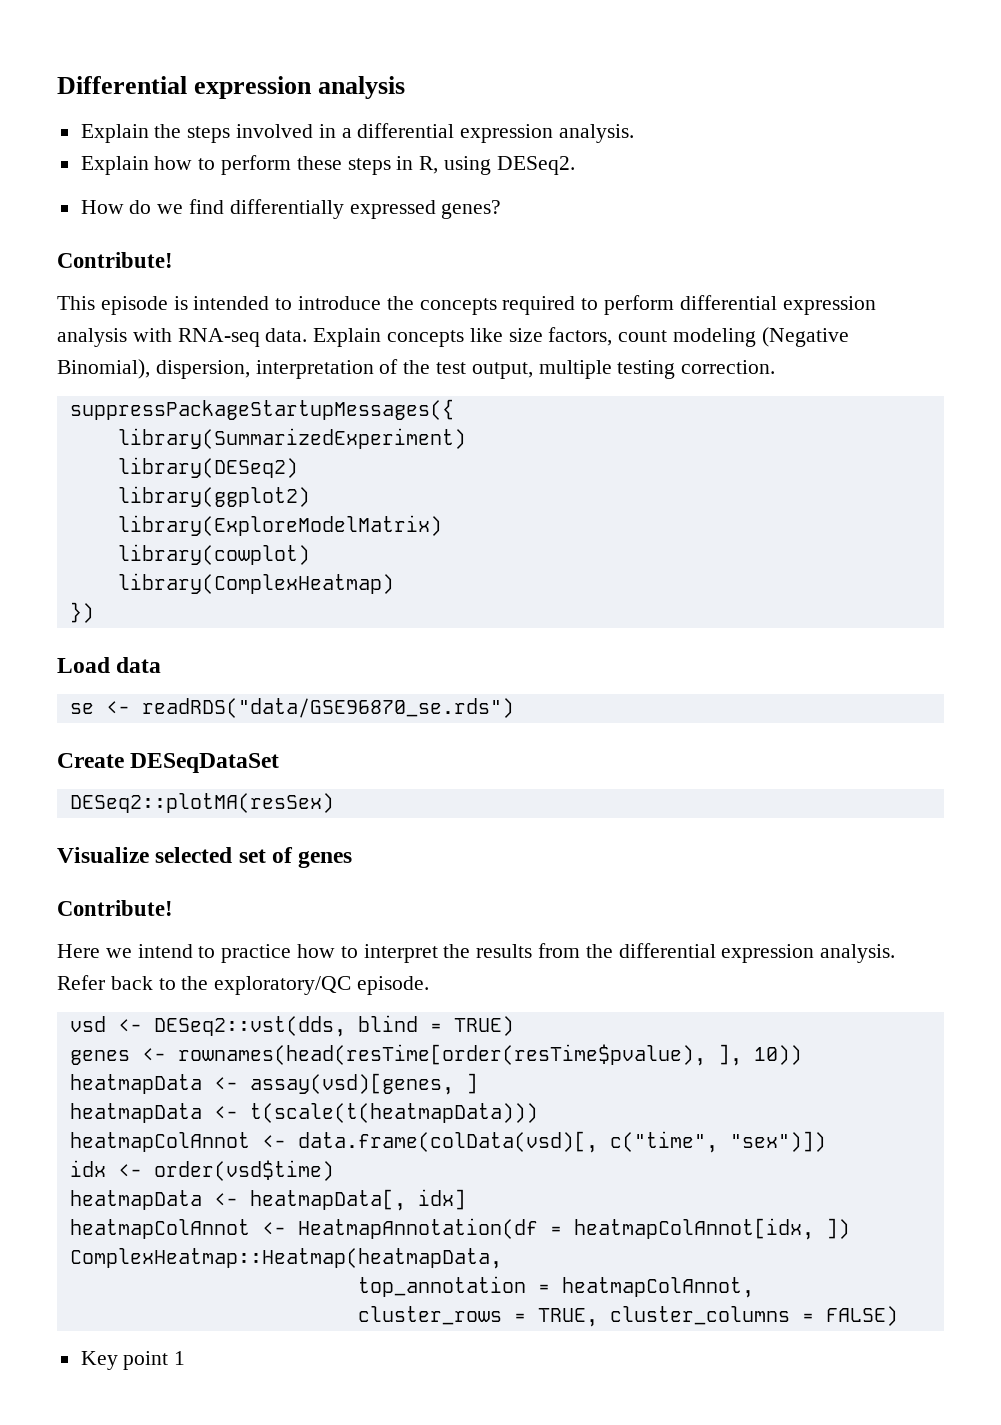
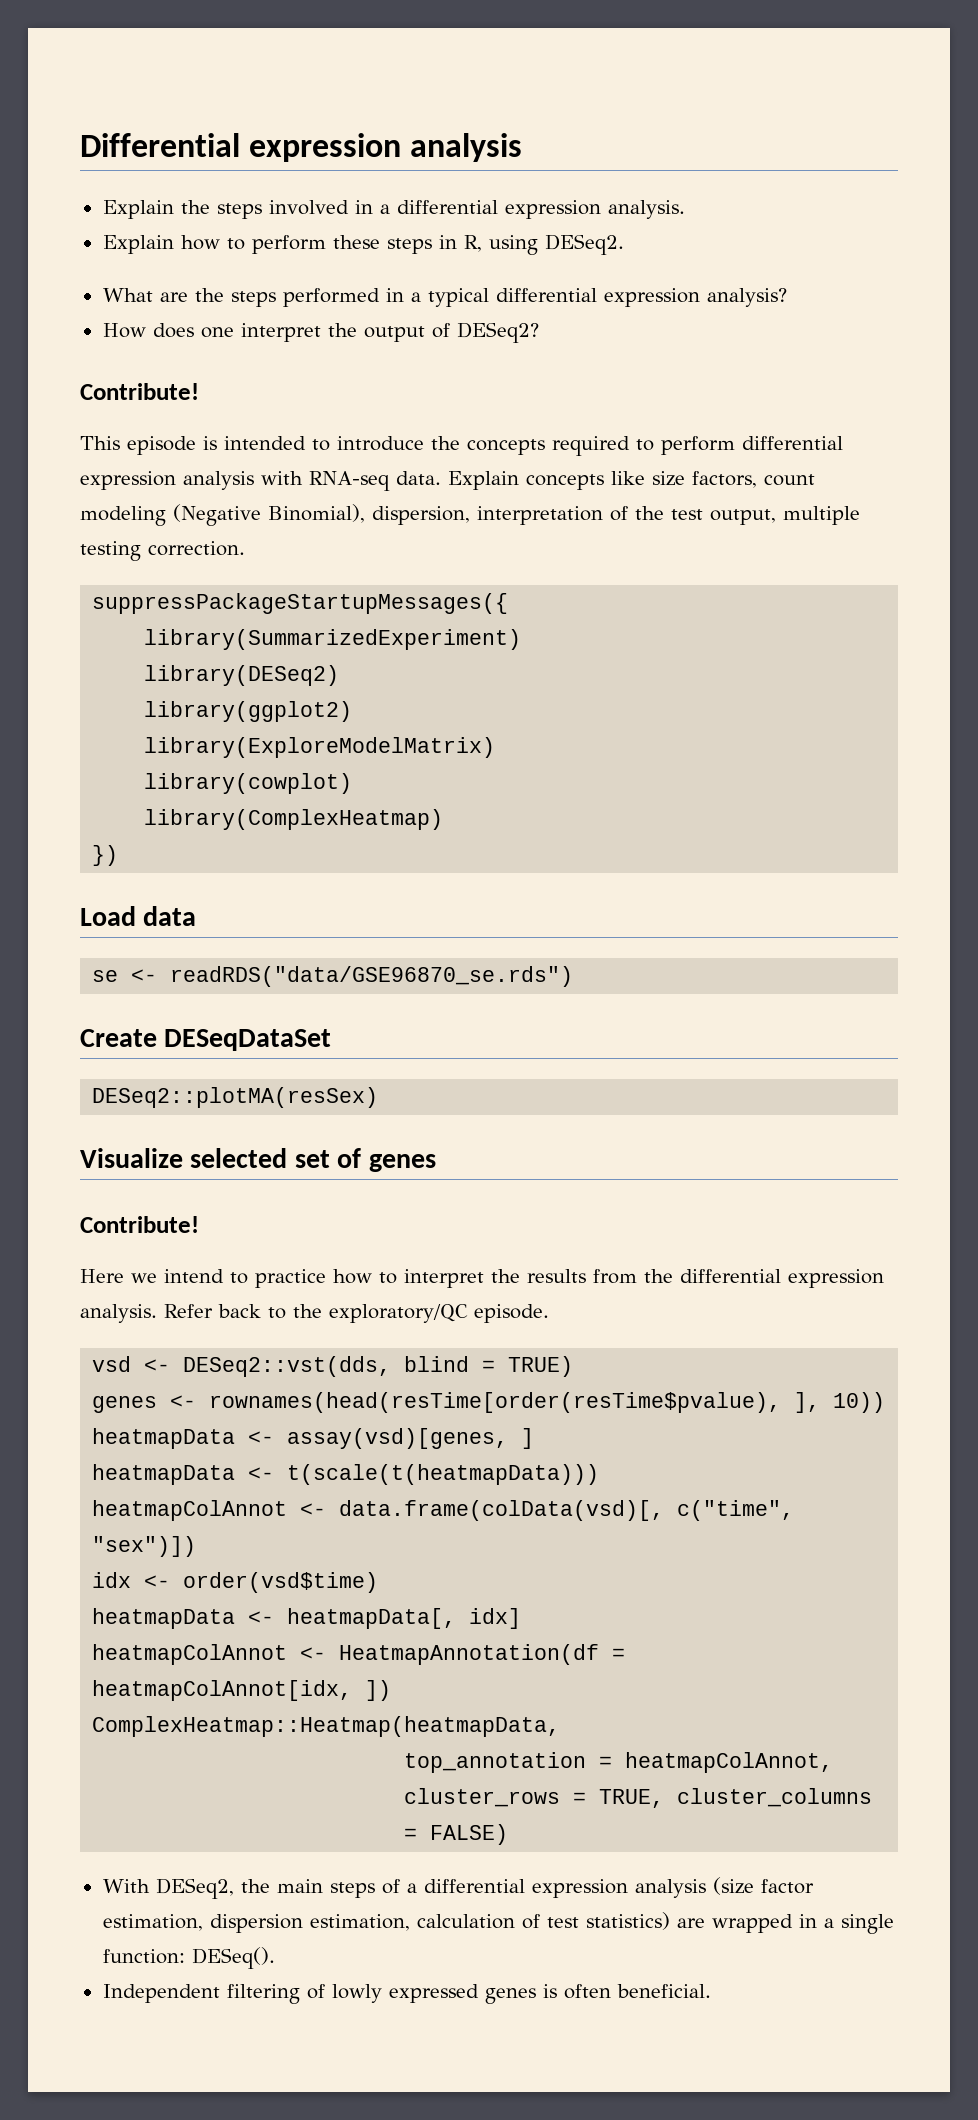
- How do we find differentially expressed genes?
+ What are the steps performed in a typical differential expression analysis?
+ How does one interpret the output of DESeq2?
- Key point 1
+ With DESeq2, the main steps of a differential expression analysis (size factor estimation, dispersion estimation, calculation of test statistics) are wrapped in a single function: DESeq().
+ Independent filtering of lowly expressed genes is often beneficial.

